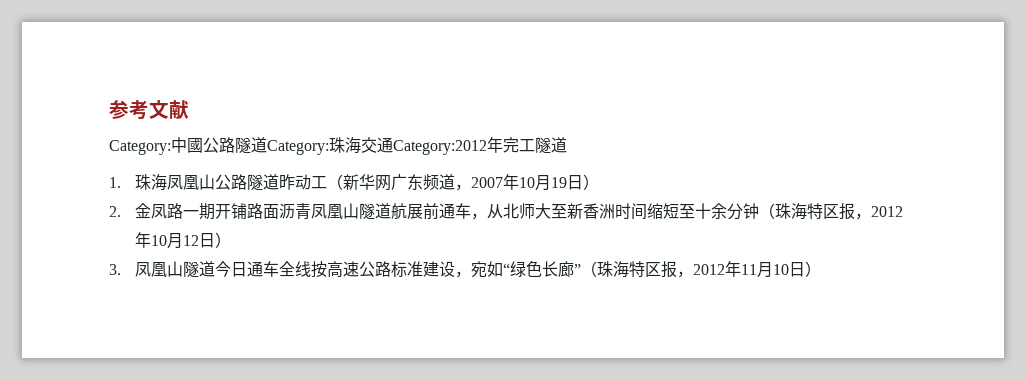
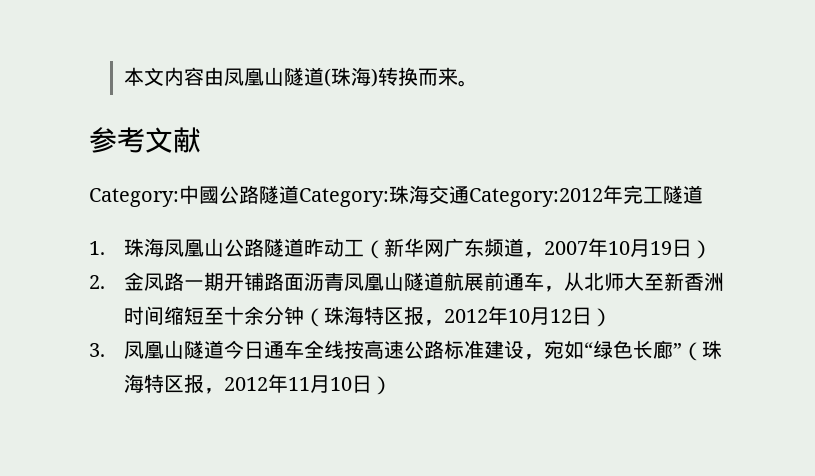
+ 本文内容由凤凰山隧道(珠海)转换而来。

